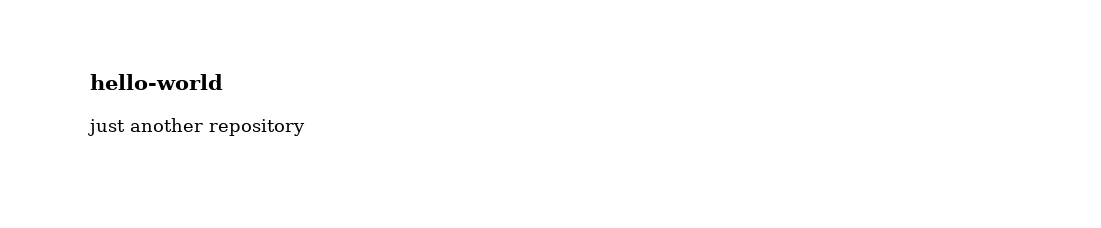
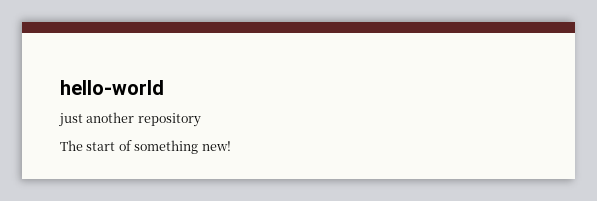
+ The start of something new!

